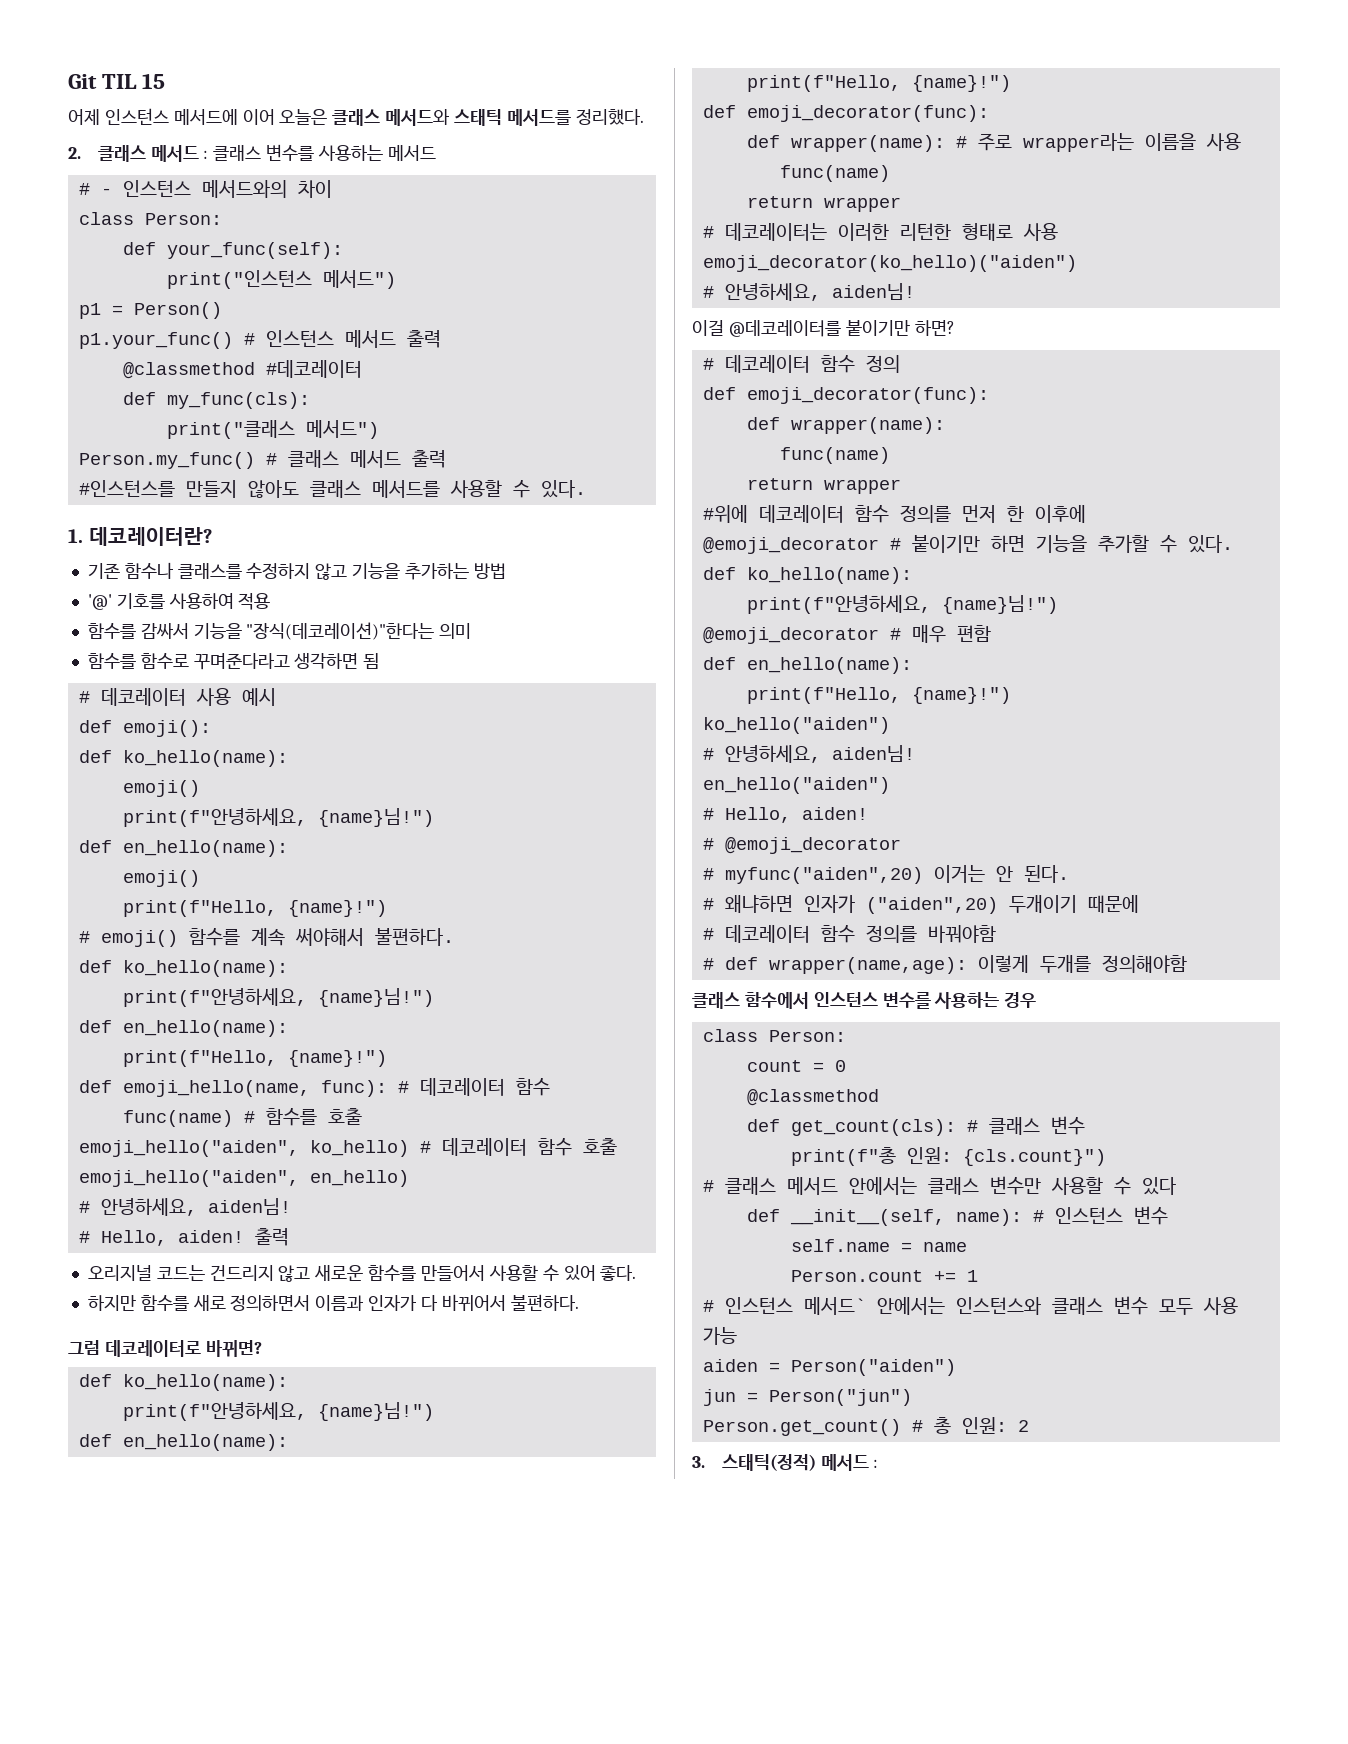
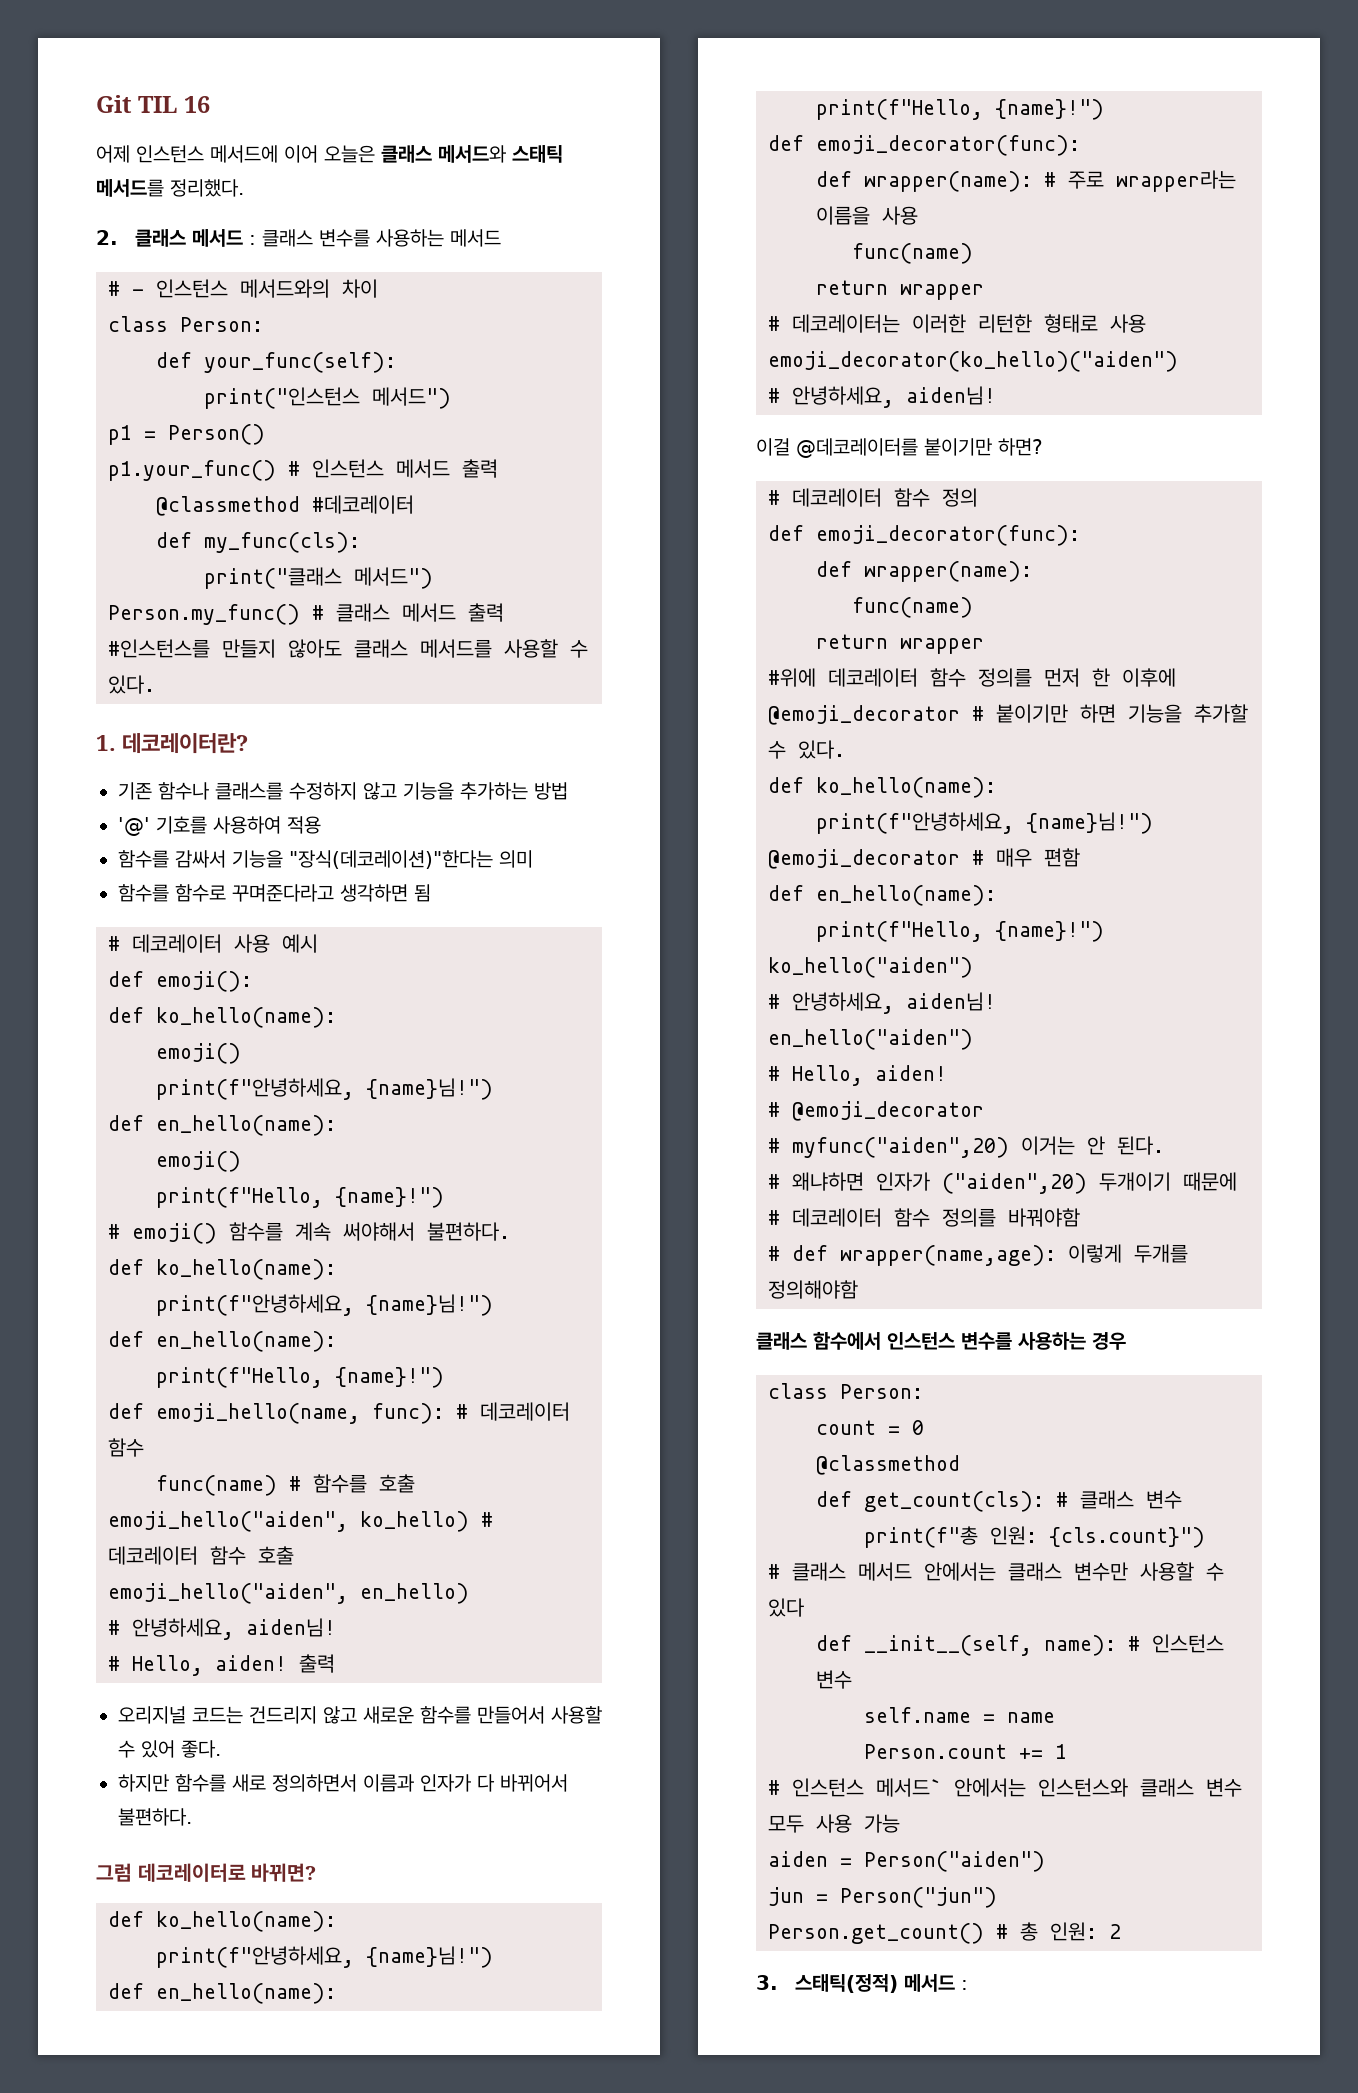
- Git TIL 15
+ Git TIL 16

